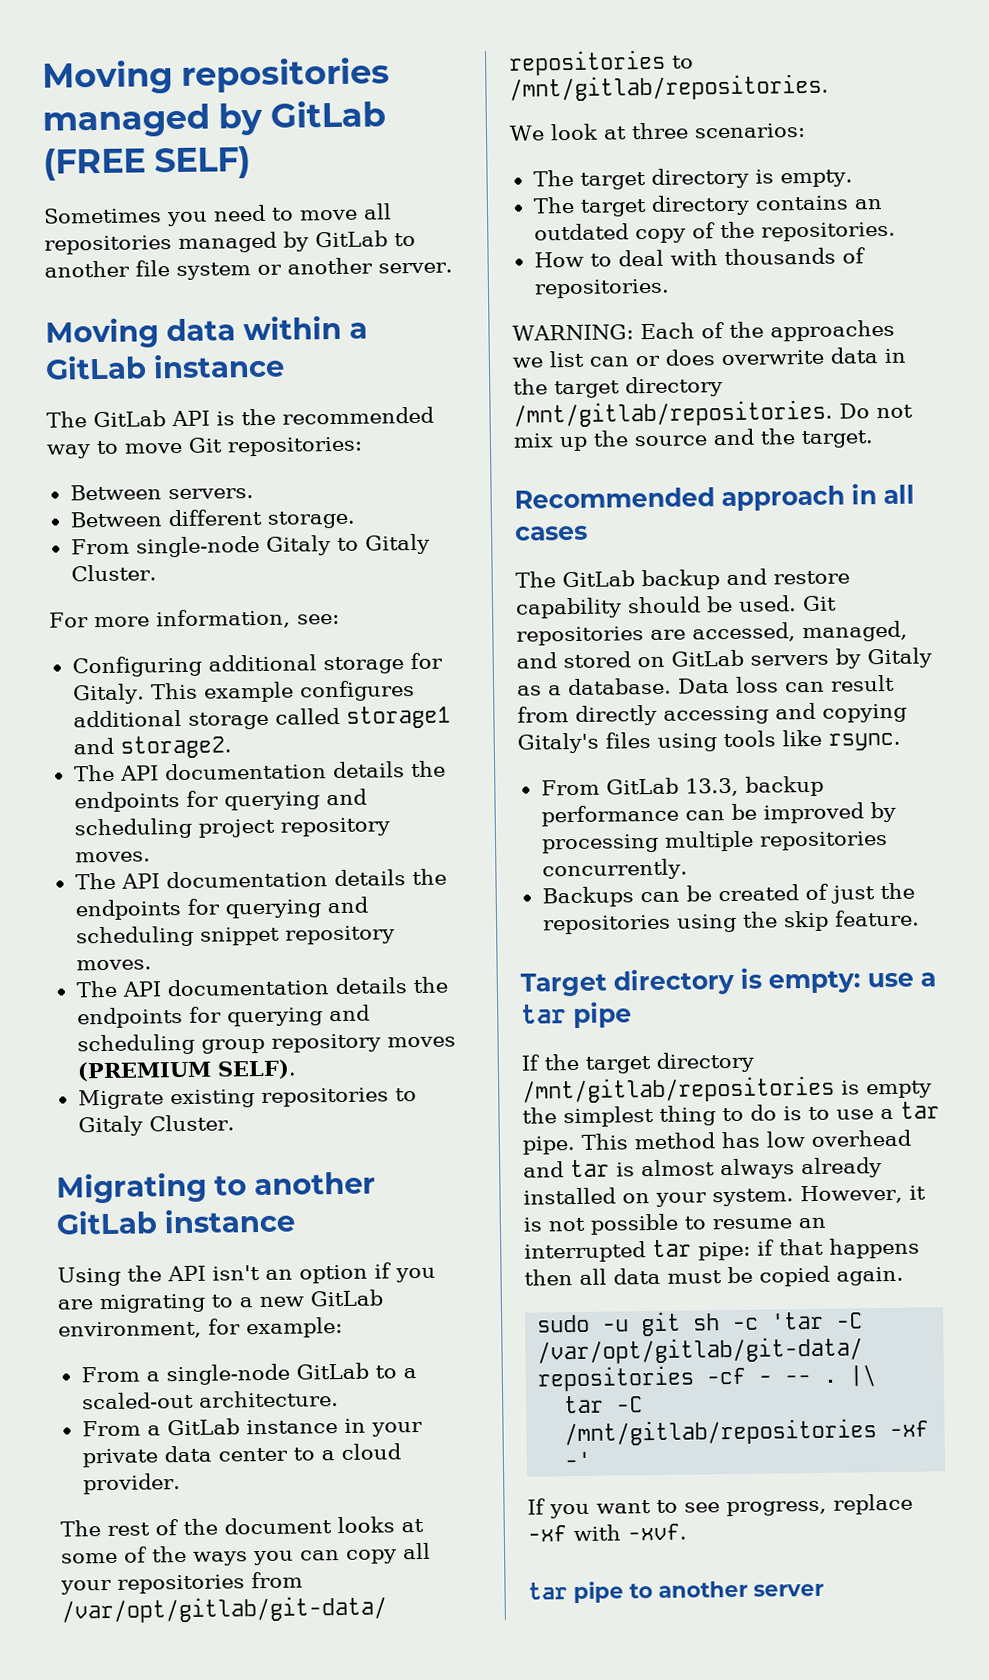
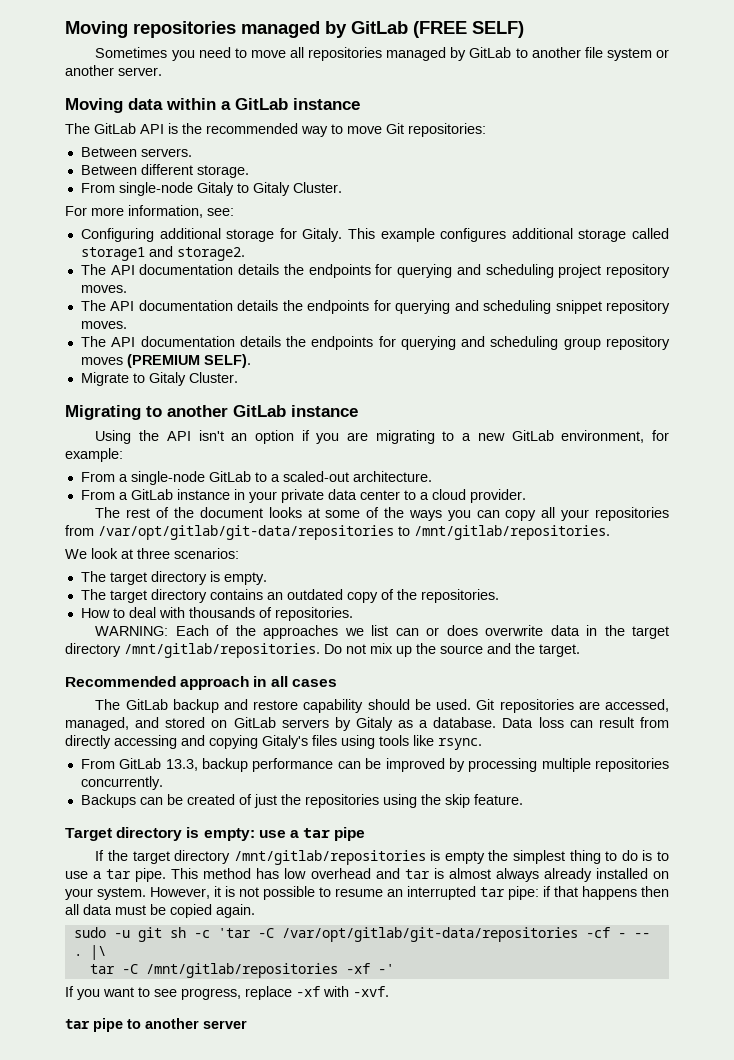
- Migrate existing repositories to Gitaly Cluster.
+ Migrate to Gitaly Cluster.

